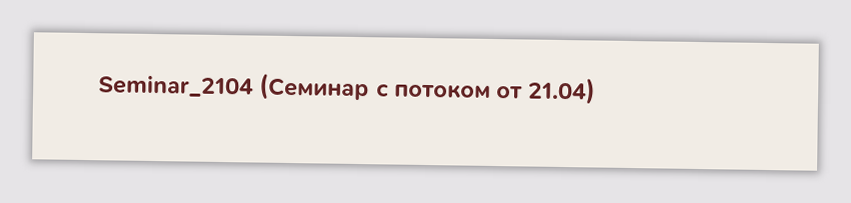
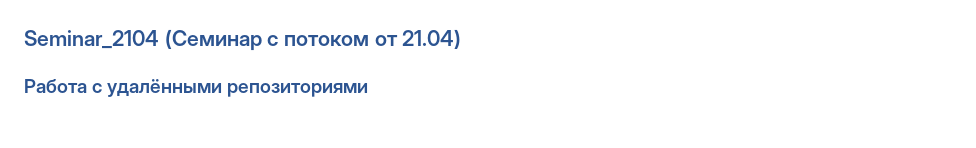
+ Работа с удалёнными репозиториями

